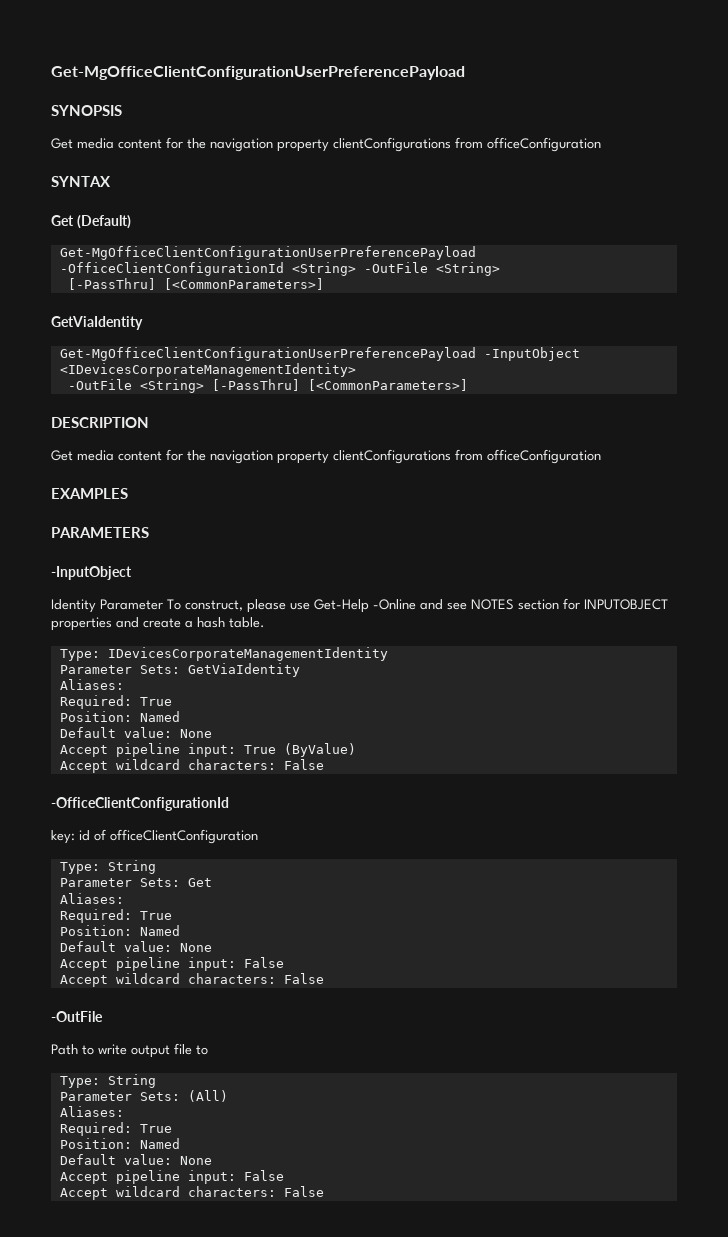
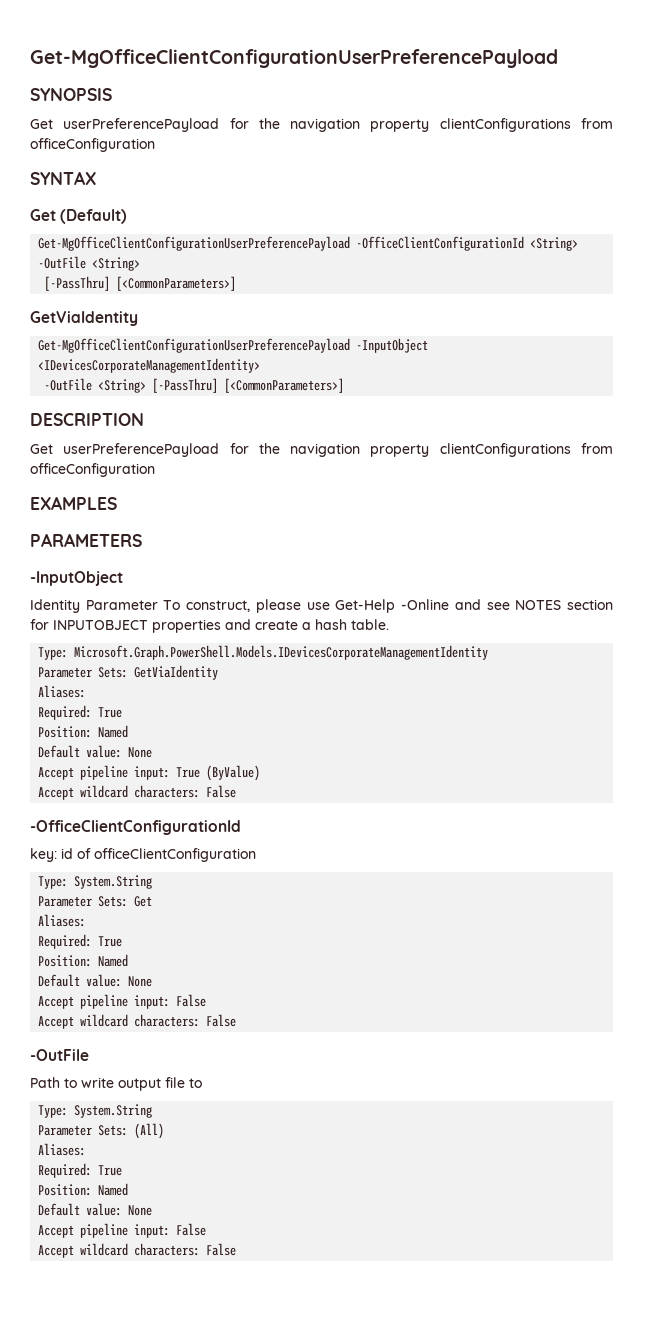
  SYNOPSIS
- Get media content for the navigation property clientConfigurations from officeConfiguration
+ Get userPreferencePayload for the navigation property clientConfigurations from officeConfiguration
  DESCRIPTION
- Get media content for the navigation property clientConfigurations from officeConfiguration
+ Get userPreferencePayload for the navigation property clientConfigurations from officeConfiguration
- Type: IDevicesCorporateManagementIdentity
+ Type: Microsoft.Graph.PowerShell.Models.IDevicesCorporateManagementIdentity
  key: id of officeClientConfiguration
- Type: String
+ Type: System.String
  Path to write output file to
- Type: String
+ Type: System.String

